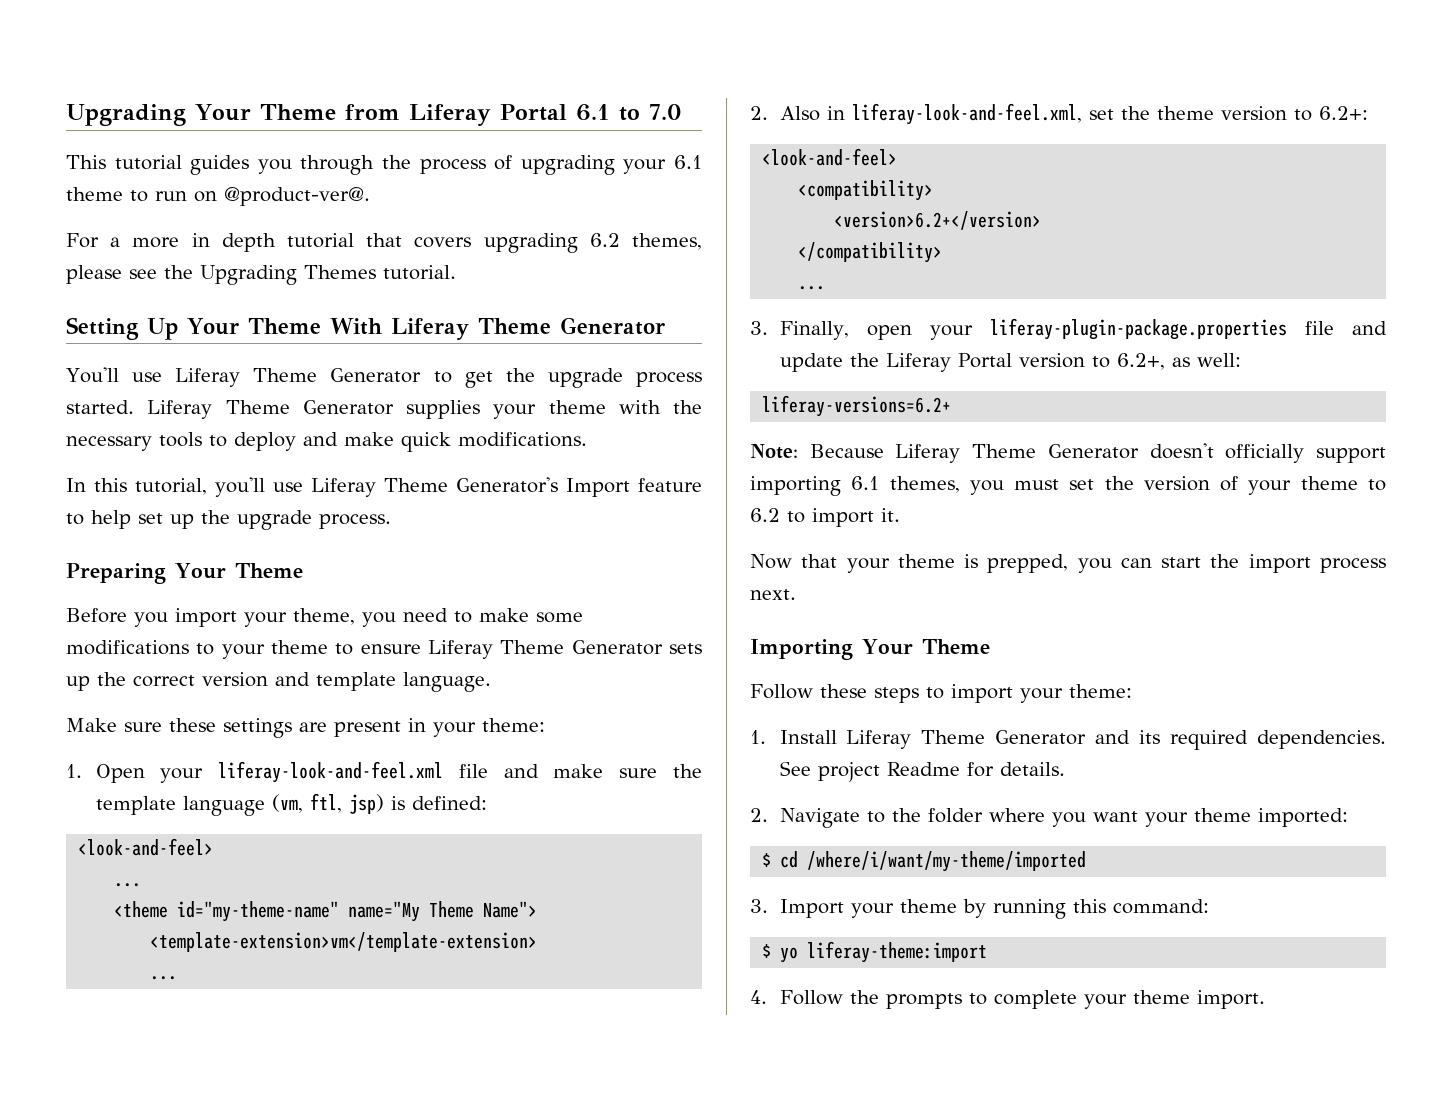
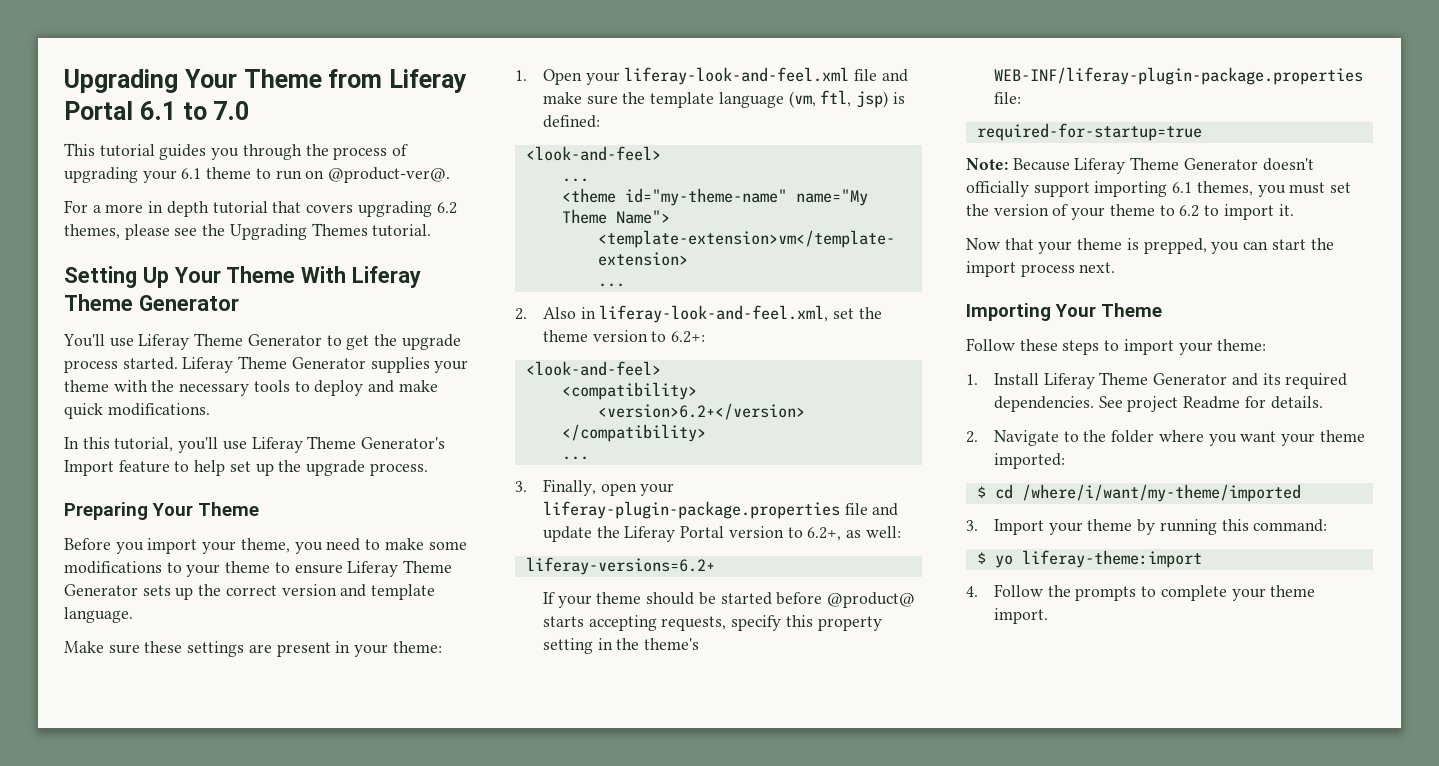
+ If your theme should be started before @product@ starts accepting requests, specify this property setting in the theme's WEB-INF/liferay-plugin-package.properties file:
+ required-for-startup=true

